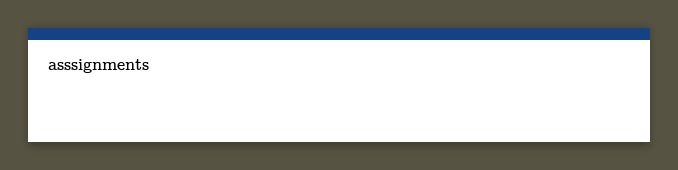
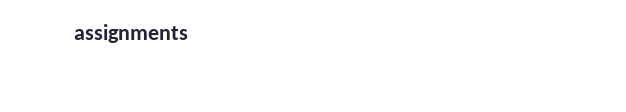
- asssignments
+ assignments

